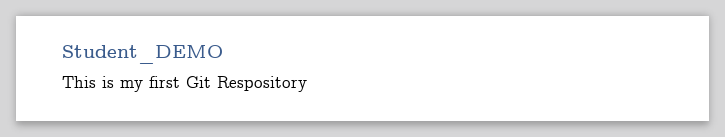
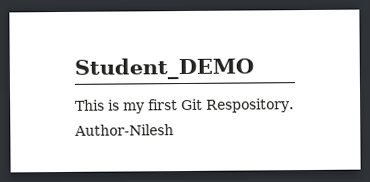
- This is my first Git Respository
+ This is my first Git Respository.
+ Author-Nilesh

